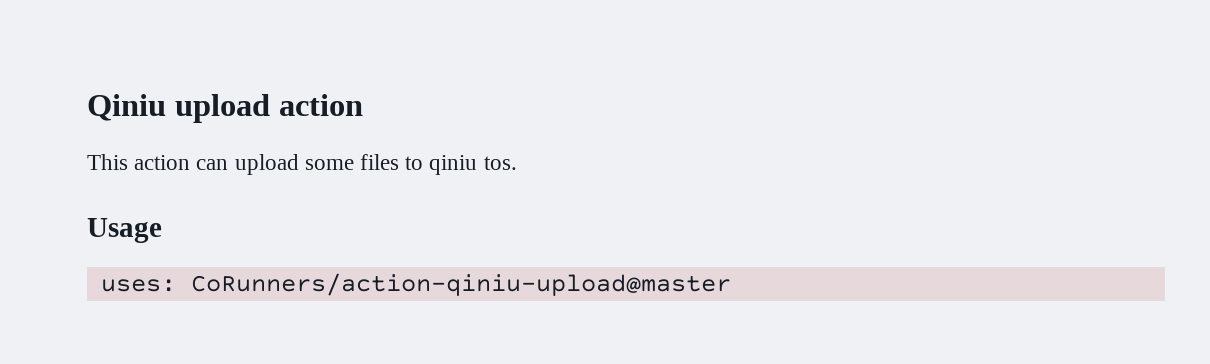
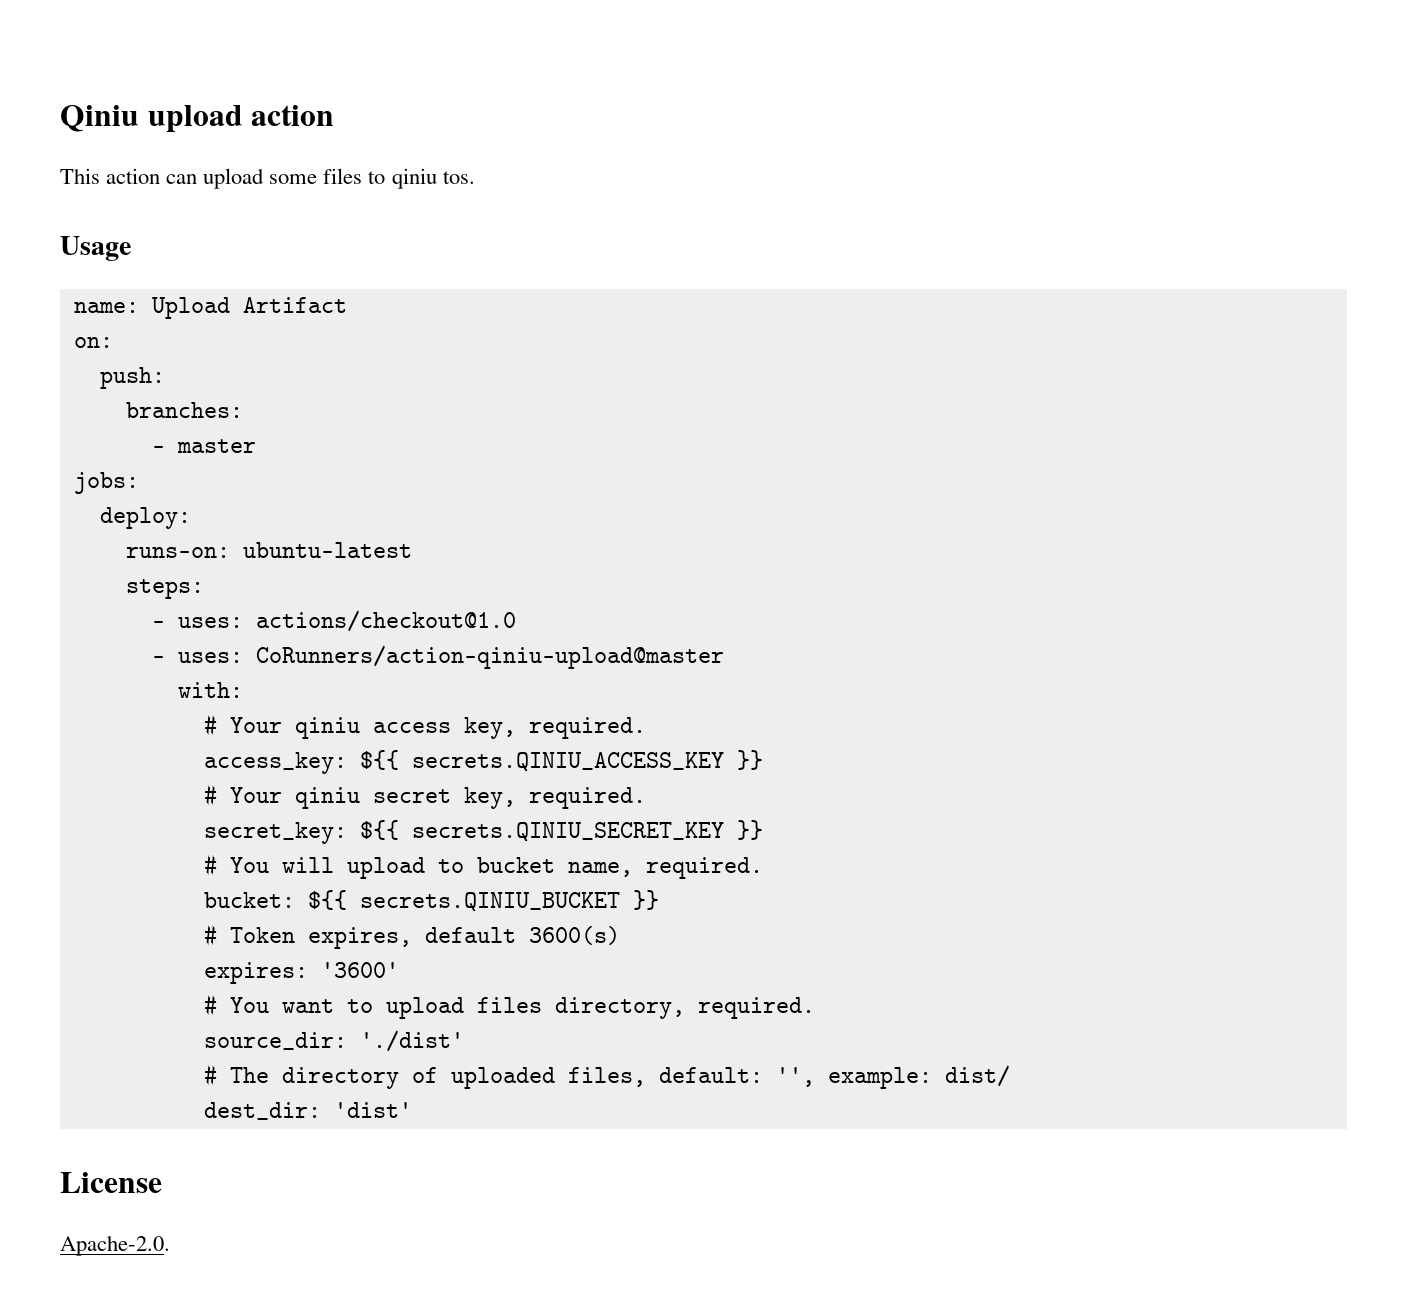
- uses: CoRunners/action-qiniu-upload@master
+ name: Upload Artifact
+ on:
+ push:
+ branches:
+ - master
+ jobs:
+ deploy:
+ runs-on: ubuntu-latest
+ steps:
+ - uses: actions/checkout@1.0
+ - uses: CoRunners/action-qiniu-upload@master
+ with:
+ # Your qiniu access key, required.
+ access_key: ${{ secrets.QINIU_ACCESS_KEY }}
+ # Your qiniu secret key, required.
+ secret_key: ${{ secrets.QINIU_SECRET_KEY }}
+ # You will upload to bucket name, required.
+ bucket: ${{ secrets.QINIU_BUCKET }}
+ # Token expires, default 3600(s)
+ expires: '3600'
+ # You want to upload files directory, required.
+ source_dir: './dist'
+ # The directory of uploaded files, default: '', example: dist/
+ dest_dir: 'dist'
+ License
+ Apache-2.0.

